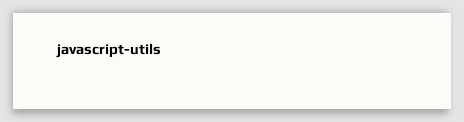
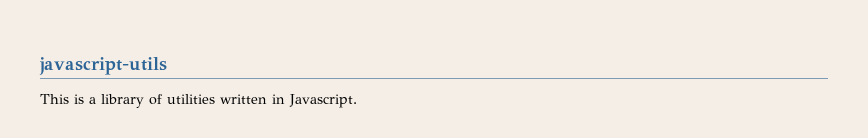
+ This is a library of utilities written in Javascript.

